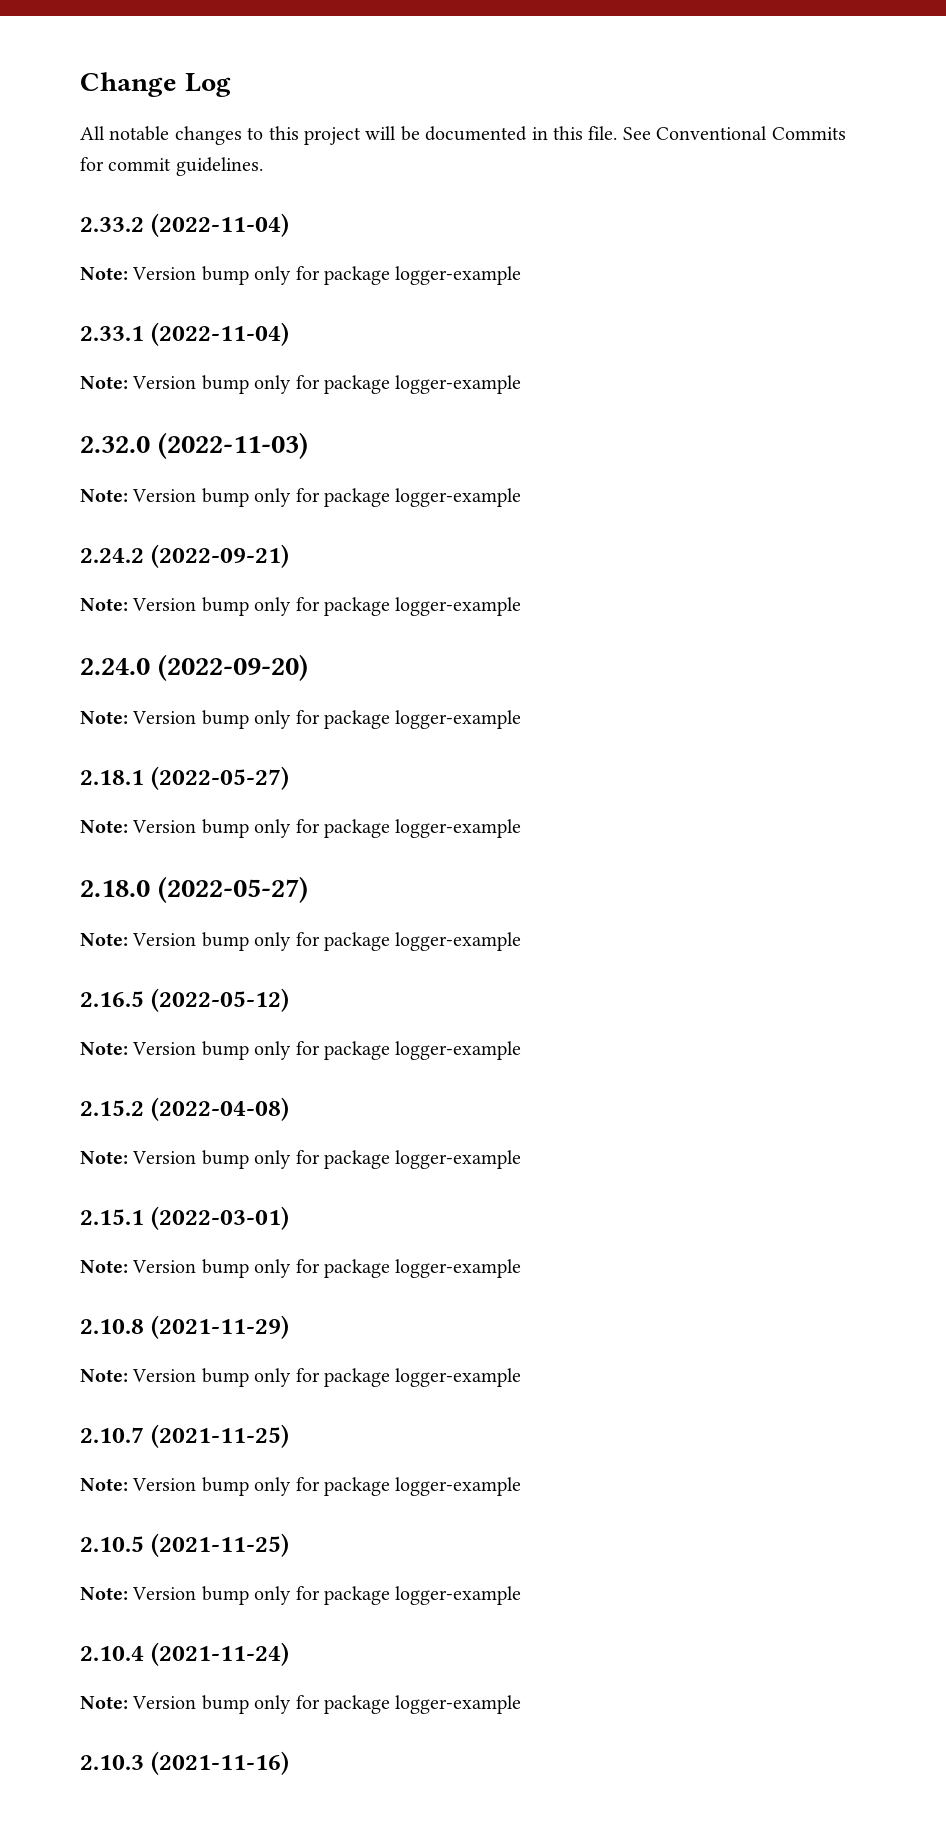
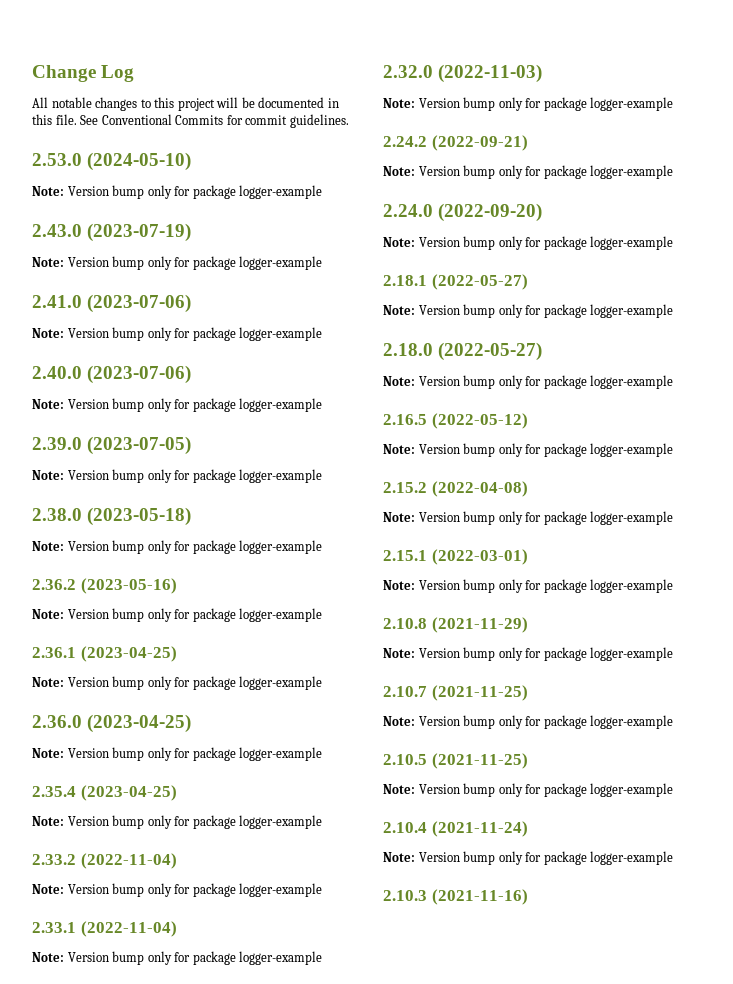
+ 2.53.0 (2024-05-10)
+ Note: Version bump only for package logger-example
+ 2.43.0 (2023-07-19)
+ Note: Version bump only for package logger-example
+ 2.41.0 (2023-07-06)
+ Note: Version bump only for package logger-example
+ 2.40.0 (2023-07-06)
+ Note: Version bump only for package logger-example
+ 2.39.0 (2023-07-05)
+ Note: Version bump only for package logger-example
+ 2.38.0 (2023-05-18)
+ Note: Version bump only for package logger-example
+ 2.36.2 (2023-05-16)
+ Note: Version bump only for package logger-example
+ 2.36.1 (2023-04-25)
+ Note: Version bump only for package logger-example
+ 2.36.0 (2023-04-25)
+ Note: Version bump only for package logger-example
+ 2.35.4 (2023-04-25)
+ Note: Version bump only for package logger-example

